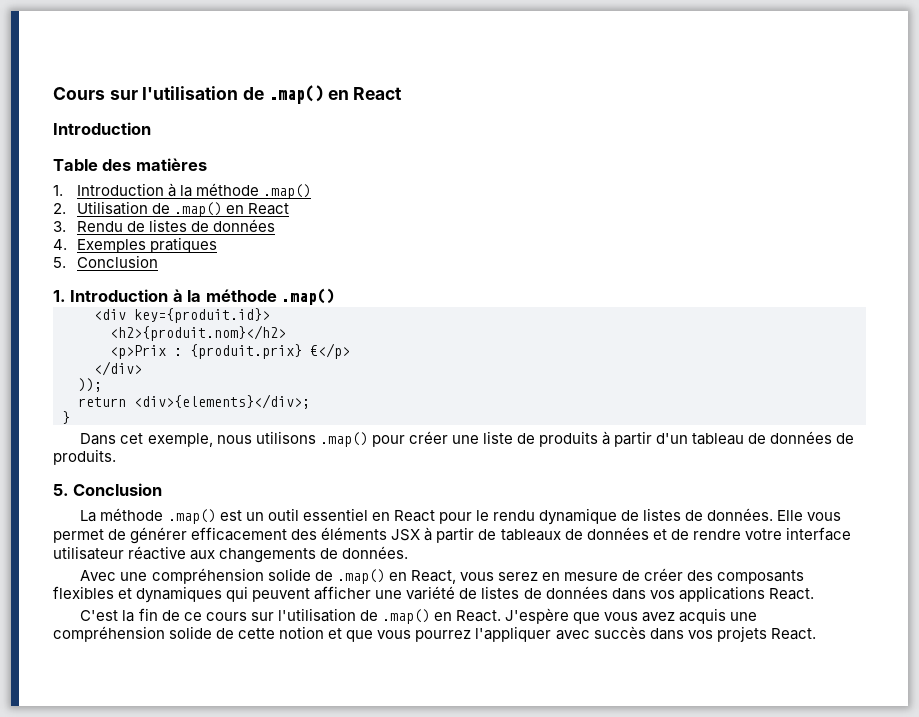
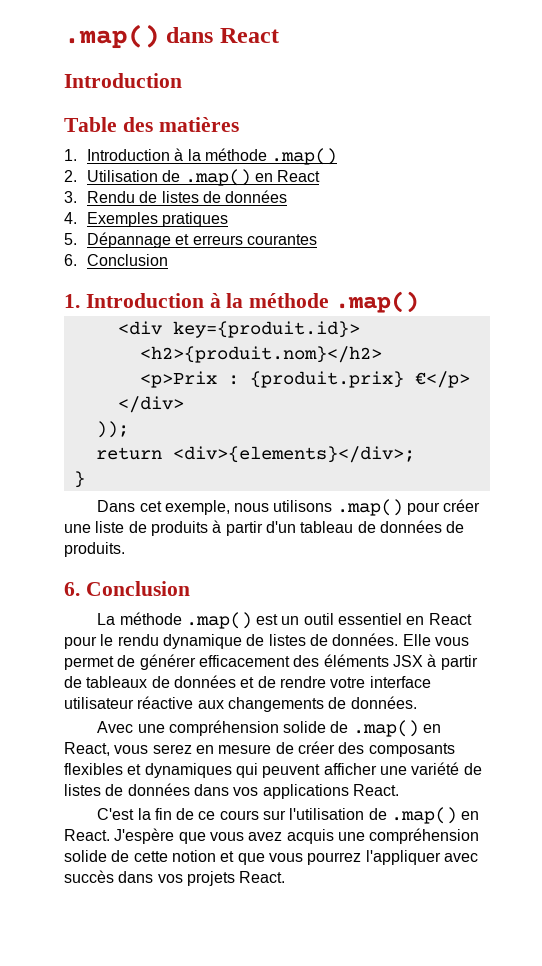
- Cours sur l'utilisation de .map() en React
+ .map() dans React
  4. Exemples pratiques
- 5. Conclusion
+ 5. Dépannage et erreurs courantes
+ 6. Conclusion
  Dans cet exemple, nous utilisons .map() pour créer une liste de produits à partir d'un tableau de données de produits.
- 5. Conclusion
+ 6. Conclusion

